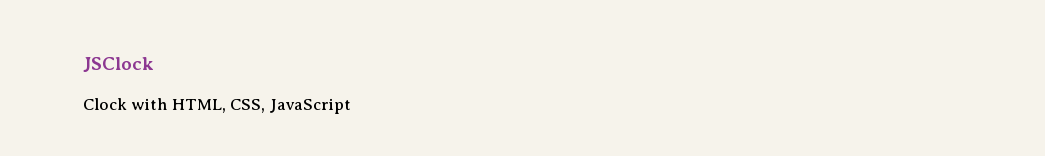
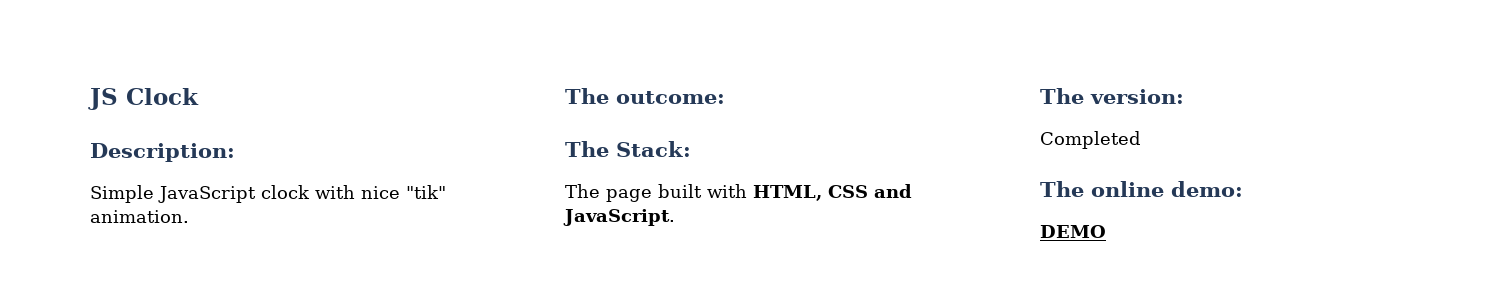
- JSClock
- Clock with HTML, CSS, JavaScript
+ JS Clock
+ Description:
+ Simple JavaScript clock with nice "tik" animation.
+ The outcome:
+ The Stack:
+ The page built with HTML, CSS and JavaScript.
+ The version:
+ Completed
+ The online demo:
+ DEMO

